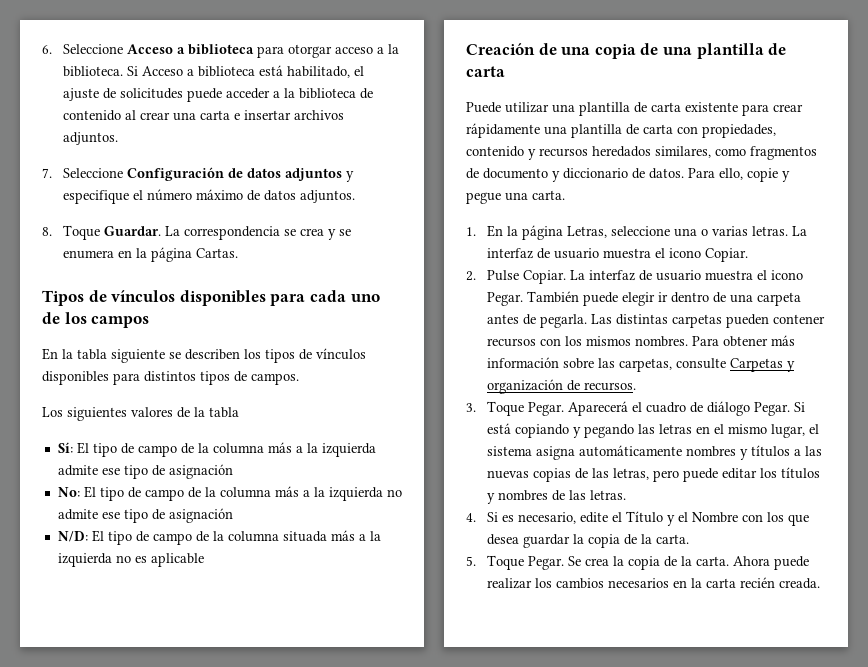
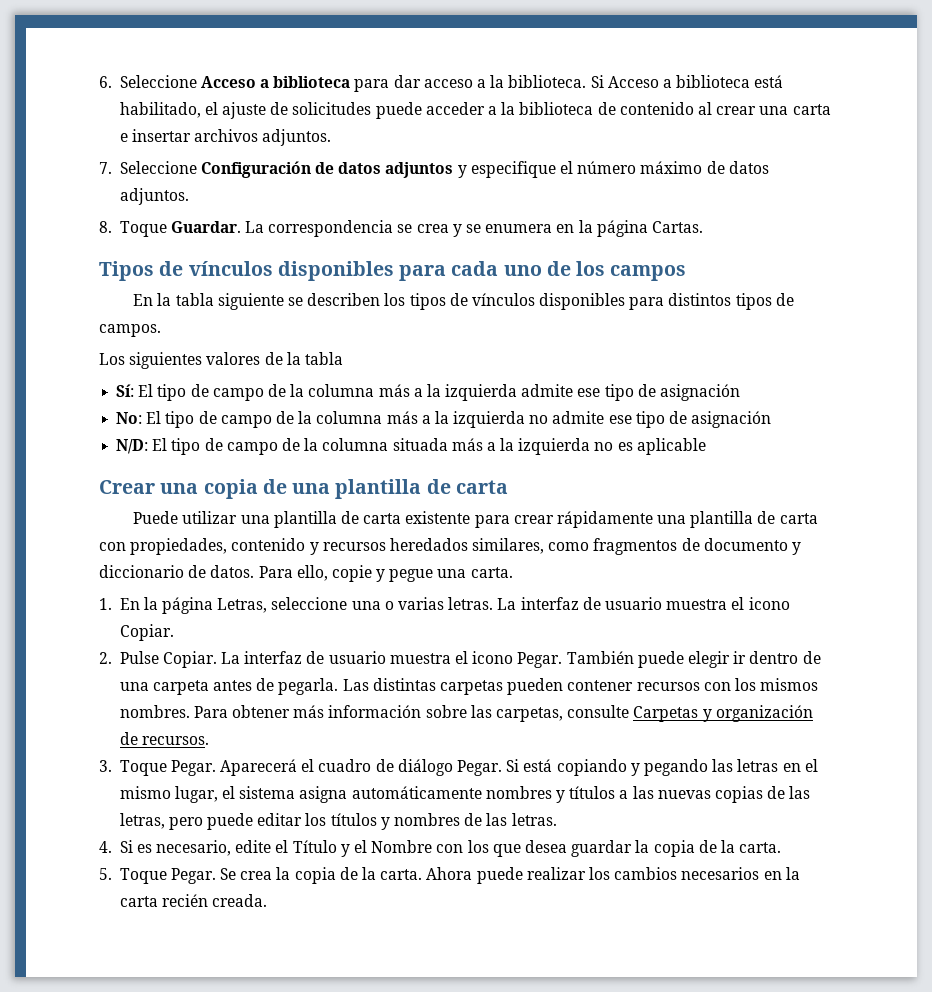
- 6. Seleccione Acceso a biblioteca para otorgar acceso a la biblioteca.
+ 6. Seleccione Acceso a biblioteca para dar acceso a la biblioteca.
- Creación de una copia de una plantilla de carta
+ Crear una copia de una plantilla de carta

